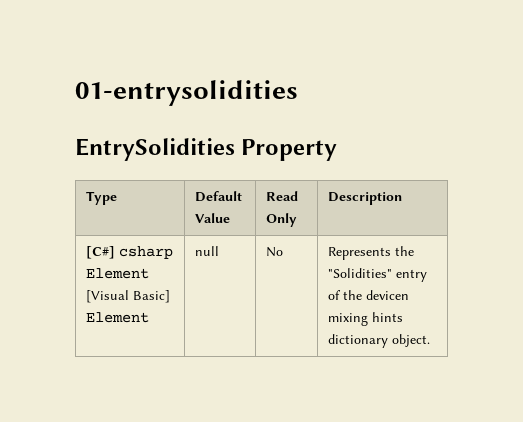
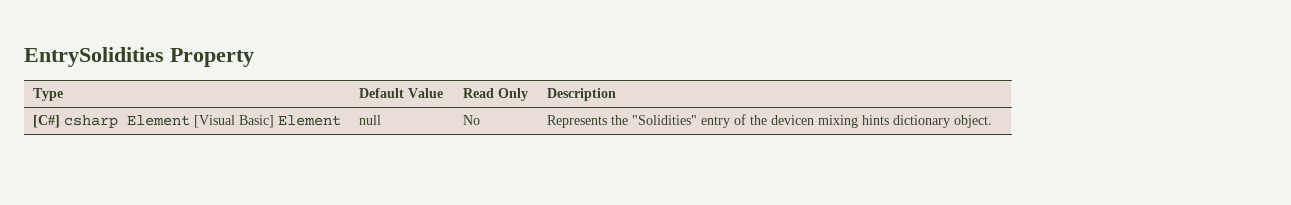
- 01-entrysolidities

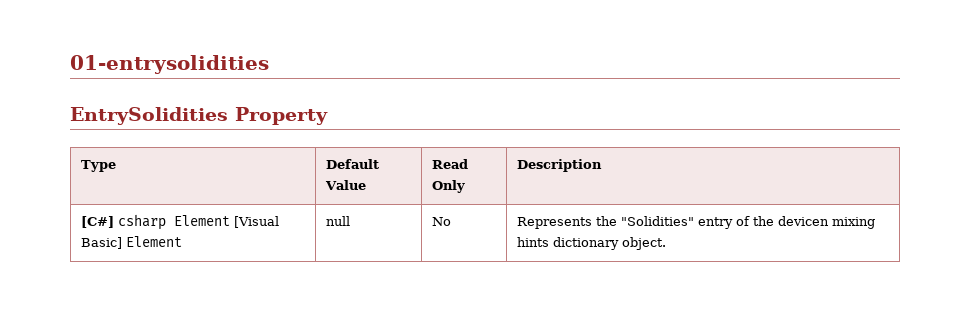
+ 01-entrysolidities

